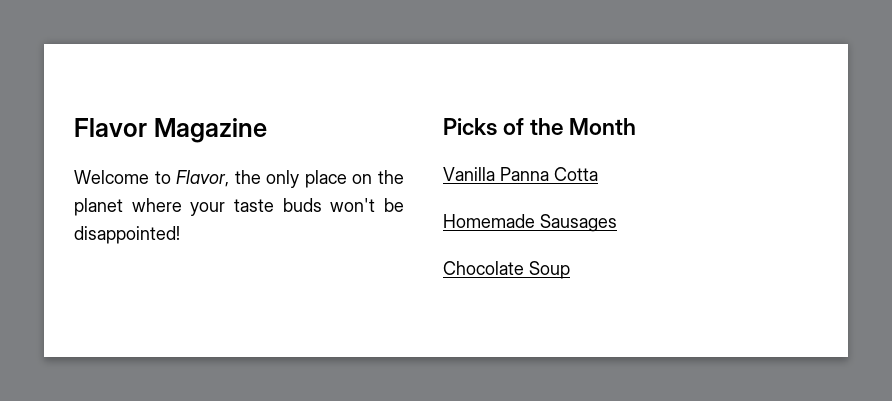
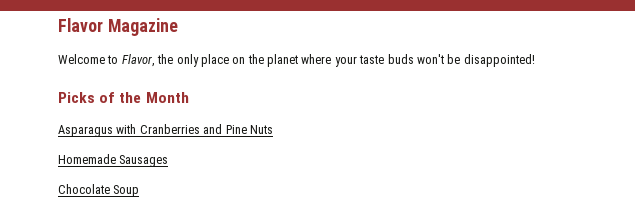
- Vanilla Panna Cotta
+ Asparagus with Cranberries and Pine Nuts

